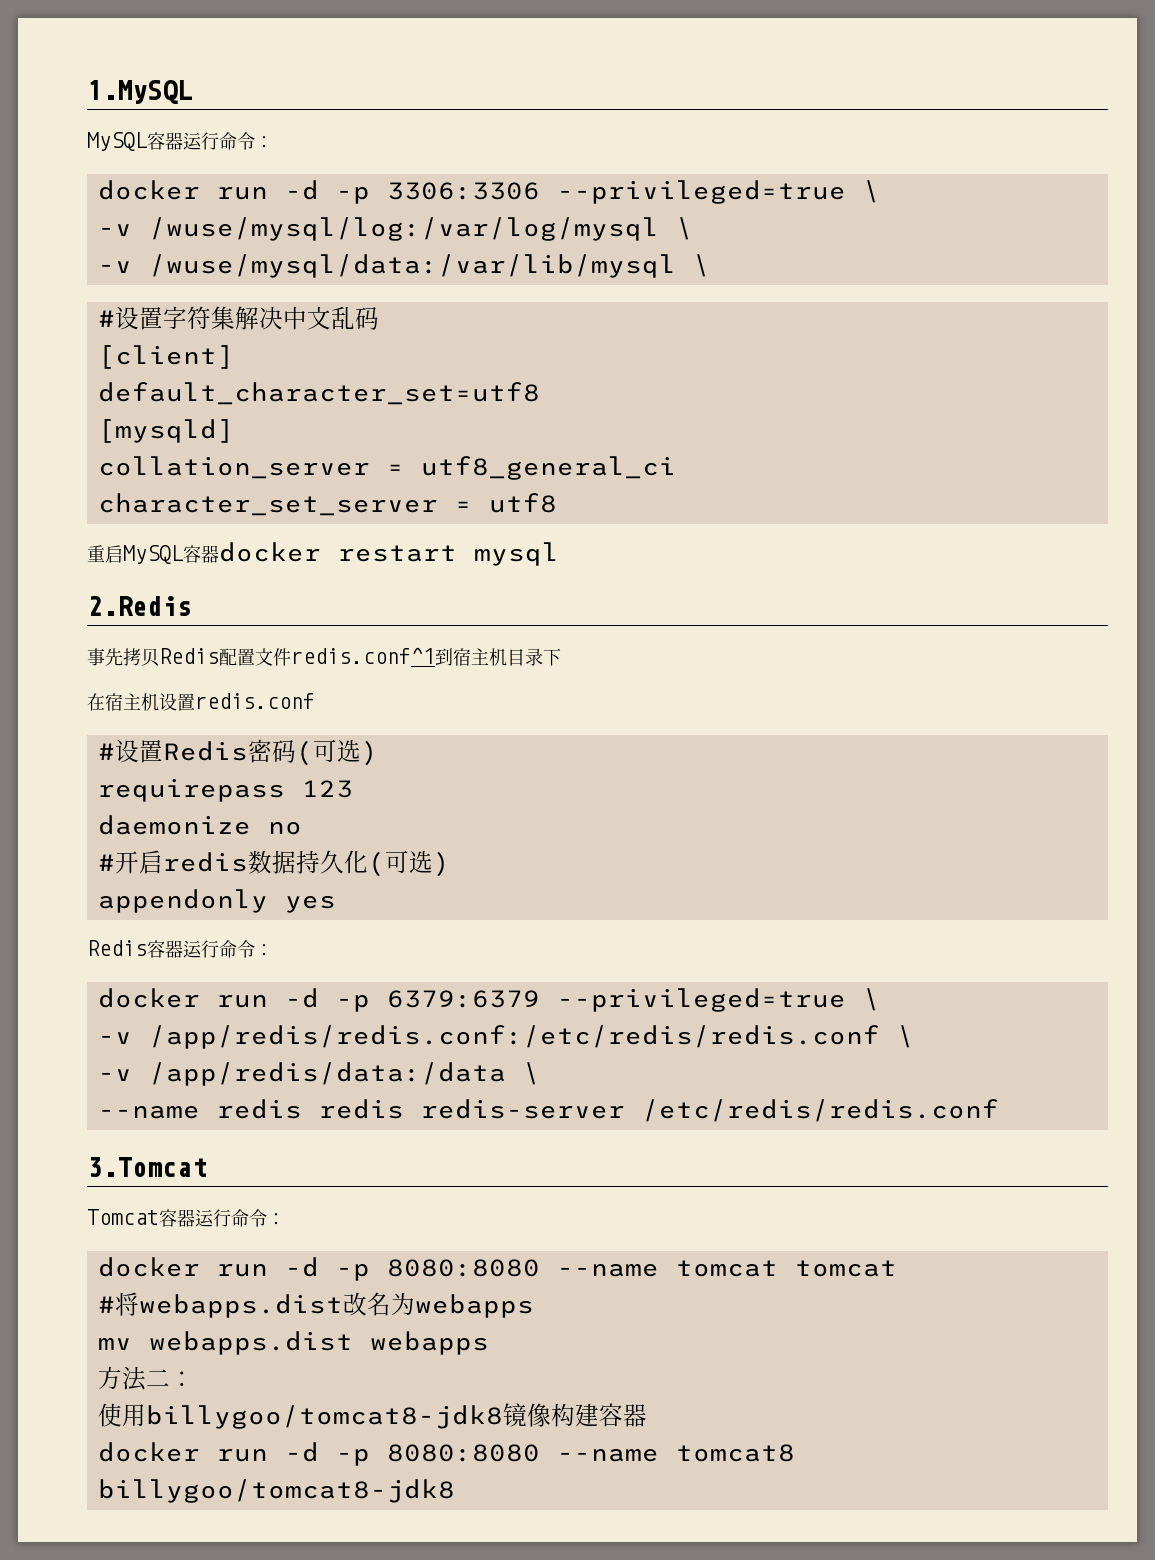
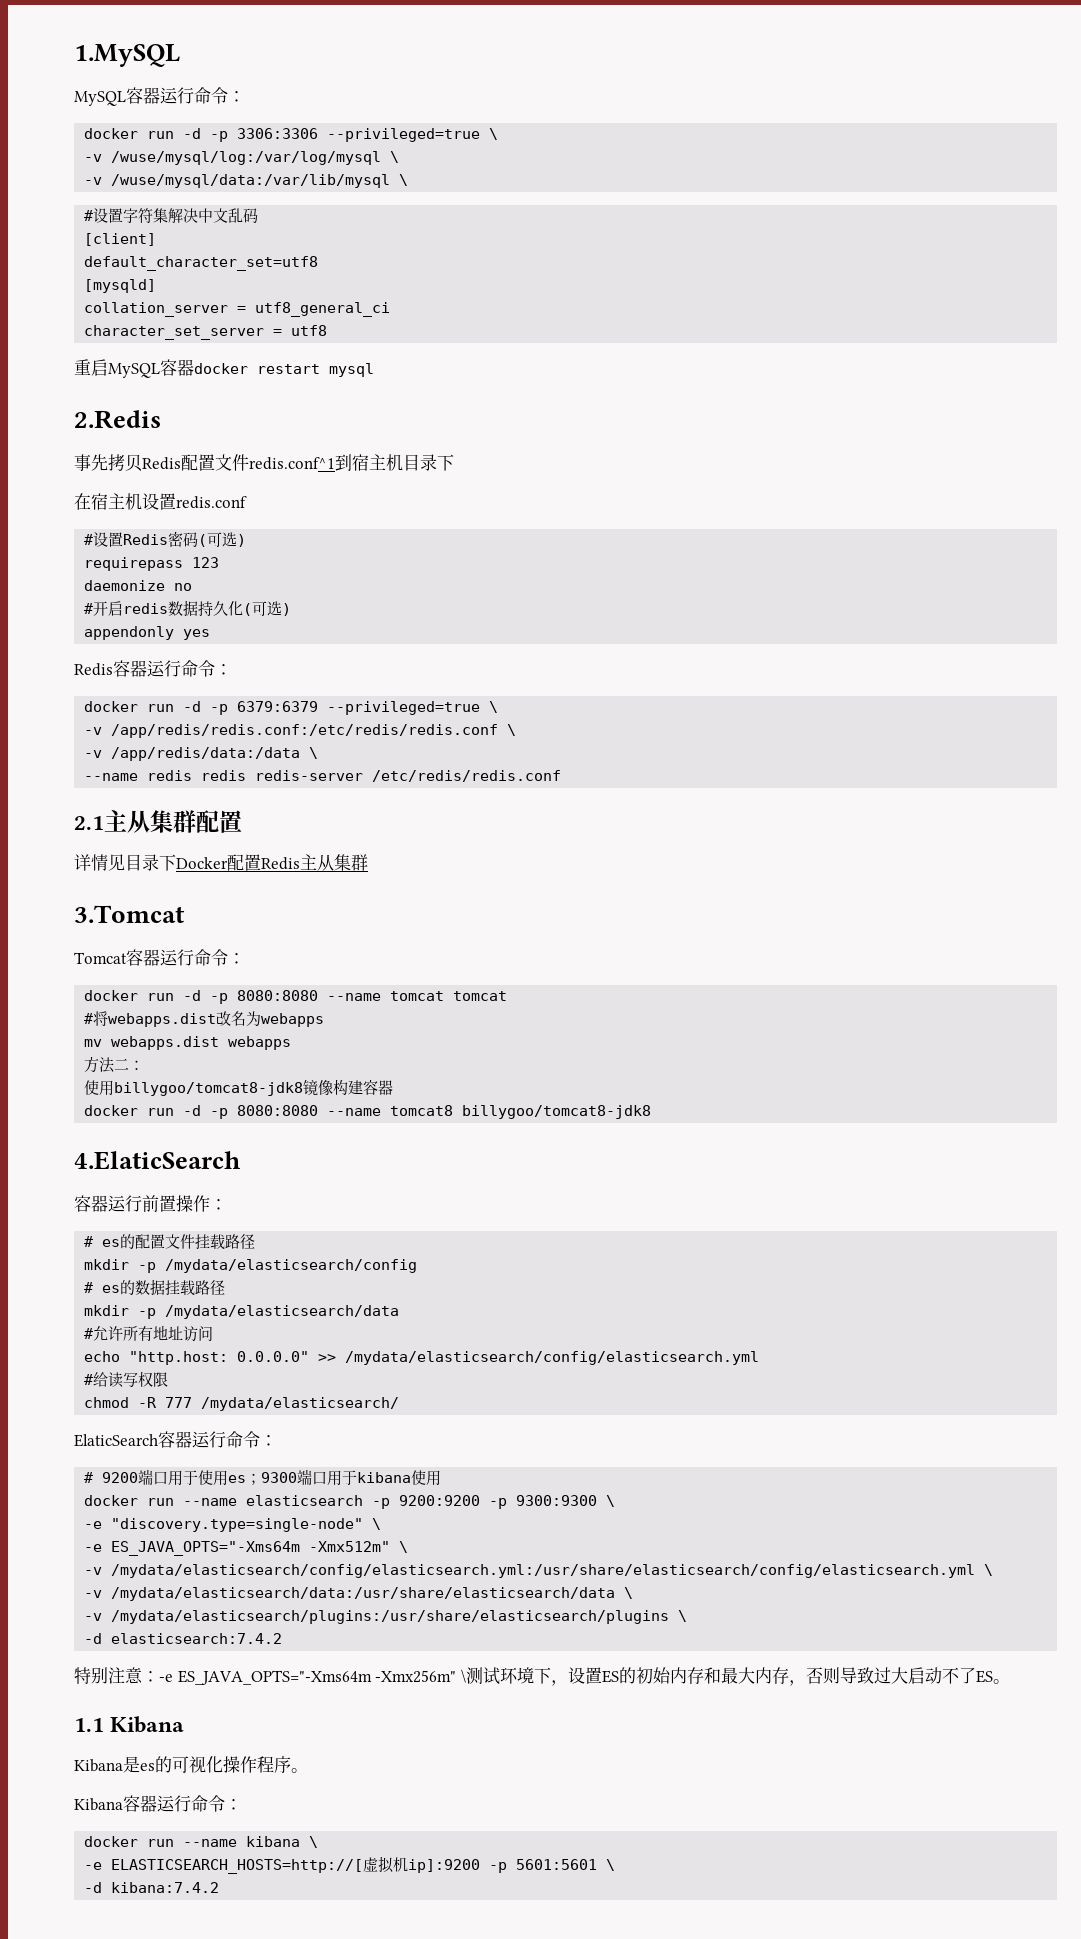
+ 2.1主从集群配置
+ 详情见目录下Docker配置Redis主从集群
+ 4.ElaticSearch
+ 容器运行前置操作：
+ # es的配置文件挂载路径
+ mkdir -p /mydata/elasticsearch/config
+ # es的数据挂载路径
+ mkdir -p /mydata/elasticsearch/data
+ #允许所有地址访问
+ echo "http.host: 0.0.0.0" >> /mydata/elasticsearch/config/elasticsearch.yml
+ #给读写权限
+ chmod -R 777 /mydata/elasticsearch/
+ ElaticSearch容器运行命令：
+ # 9200端口用于使用es；9300端口用于kibana使用
+ docker run --name elasticsearch -p 9200:9200 -p 9300:9300 \
+ -e "discovery.type=single-node" \
+ -e ES_JAVA_OPTS="-Xms64m -Xmx512m" \
+ -v /mydata/elasticsearch/config/elasticsearch.yml:/usr/share/elasticsearch/config/elasticsearch.yml \
+ -v /mydata/elasticsearch/data:/usr/share/elasticsearch/data \
+ -v /mydata/elasticsearch/plugins:/usr/share/elasticsearch/plugins \
+ -d elasticsearch:7.4.2
+ 特别注意：-e ES_JAVA_OPTS="-Xms64m -Xmx256m" \测试环境下，设置ES的初始内存和最大内存，否则导致过大启动不了ES。
+ 1.1 Kibana
+ Kibana是es的可视化操作程序。
+ Kibana容器运行命令：
+ docker run --name kibana \
+ -e ELASTICSEARCH_HOSTS=http://[虚拟机ip]:9200 -p 5601:5601 \
+ -d kibana:7.4.2

